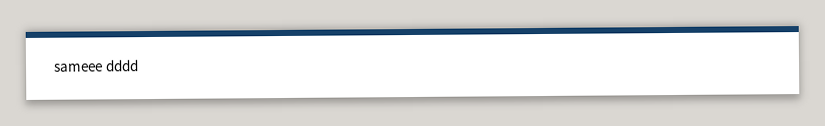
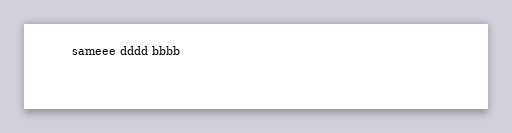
- sameee dddd
+ sameee dddd bbbb

